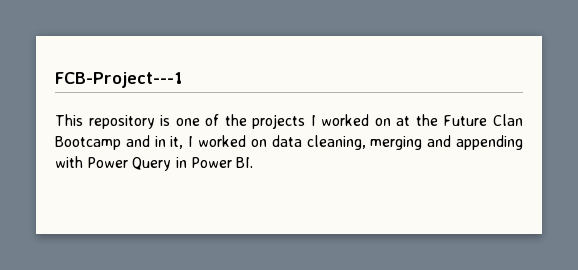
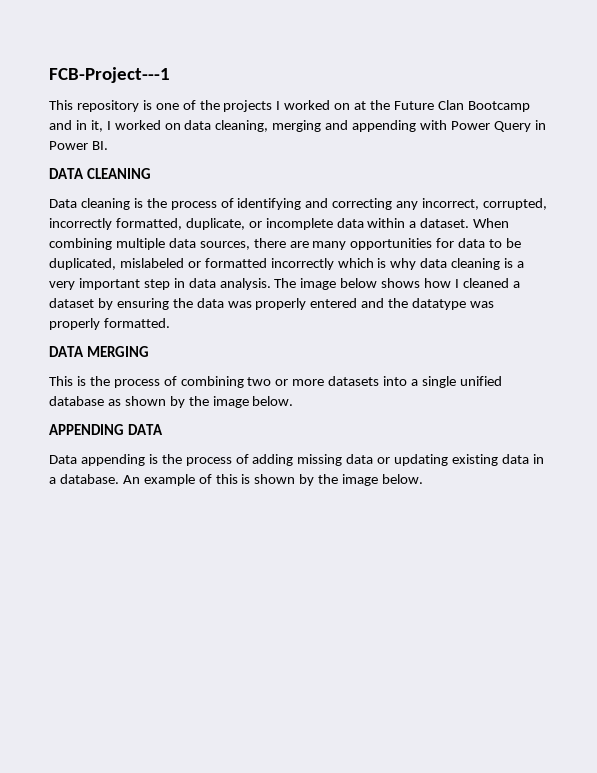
+ DATA CLEANING
+ Data cleaning is the process of identifying and correcting any incorrect, corrupted, incorrectly formatted, duplicate, or incomplete data within a dataset. When combining multiple data sources, there are many opportunities for data to be duplicated, mislabeled or formatted incorrectly which is why data cleaning is a very important step in data analysis. The image below shows how I cleaned a dataset by ensuring the data was properly entered and the datatype was properly formatted.
+ DATA MERGING
+ This is the process of combining two or more datasets into a single unified database as shown by the image below.
+ APPENDING DATA
+ Data appending is the process of adding missing data or updating existing data in a database. An example of this is shown by the image below.

